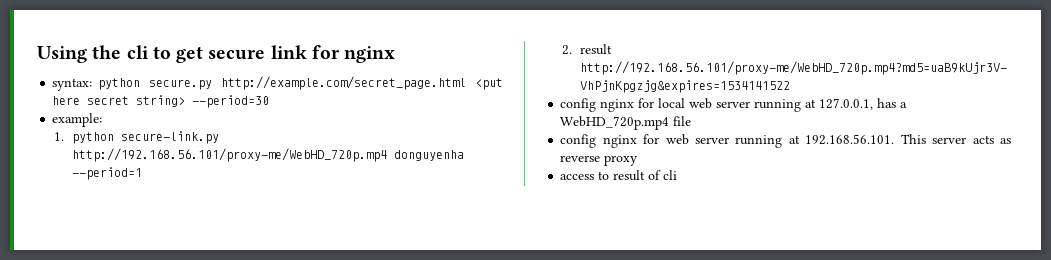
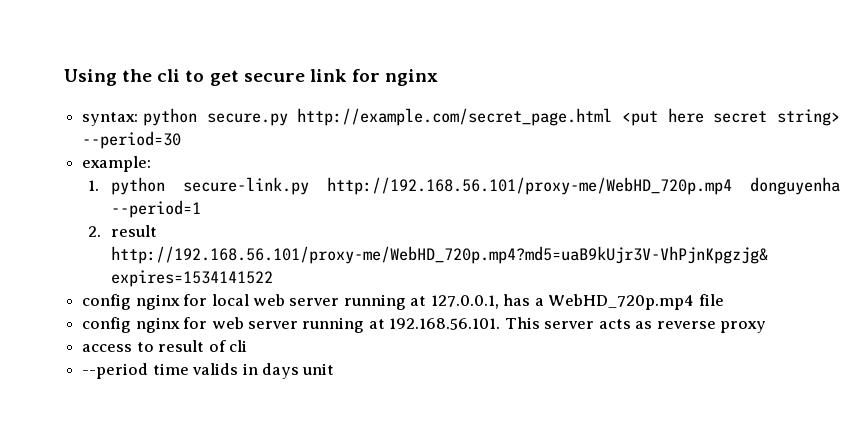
+ --period time valids in days unit

